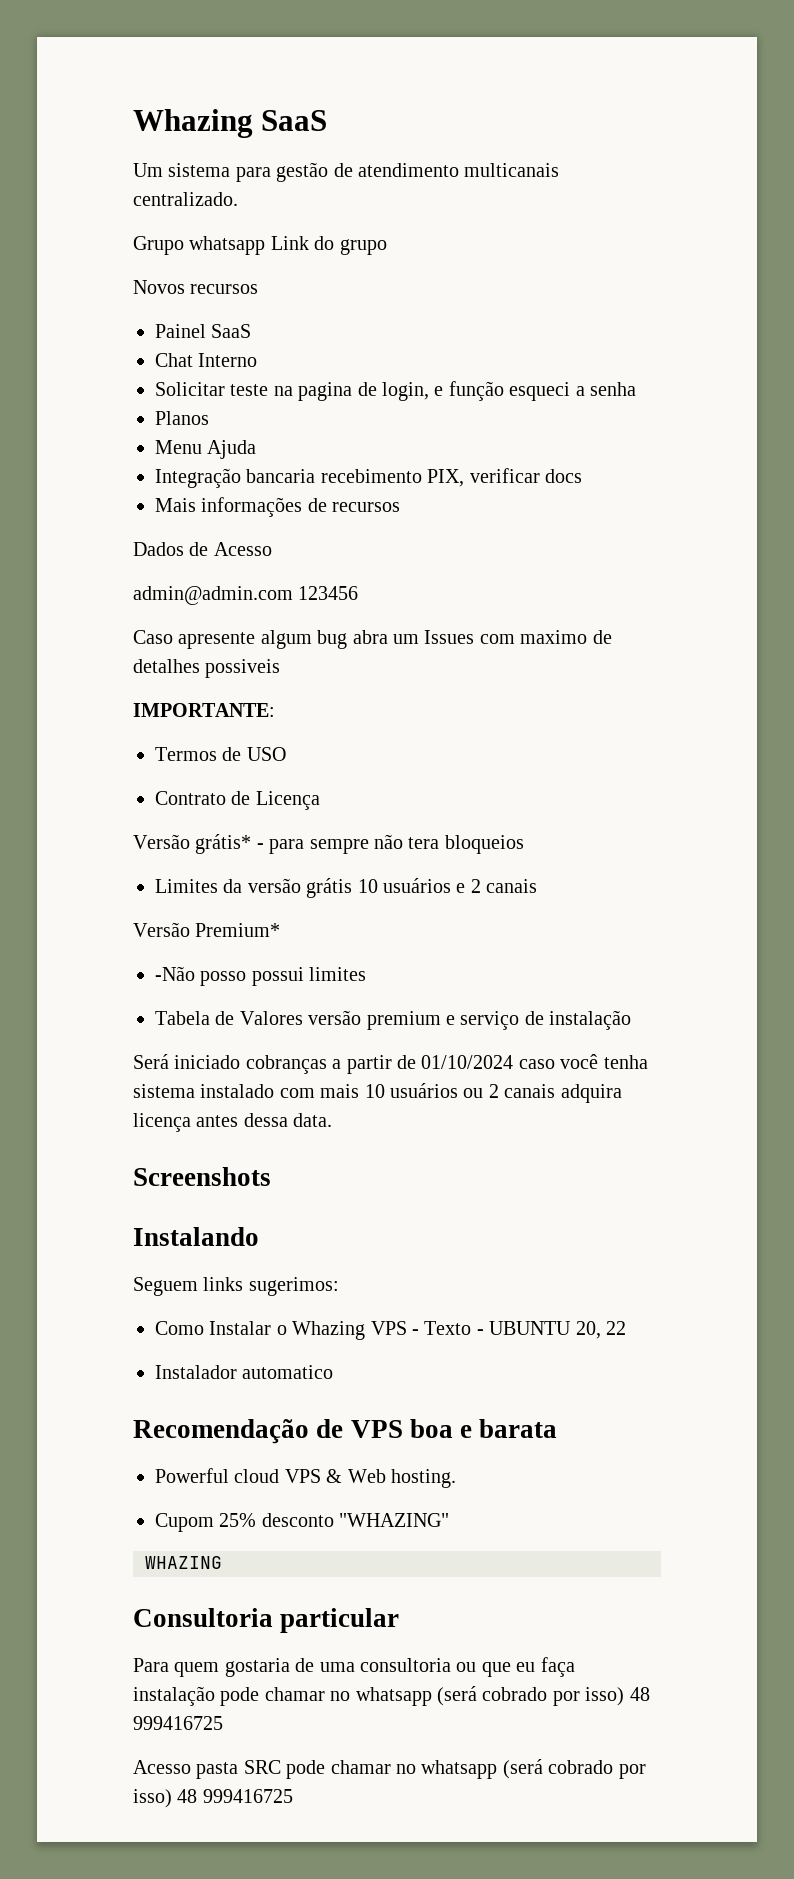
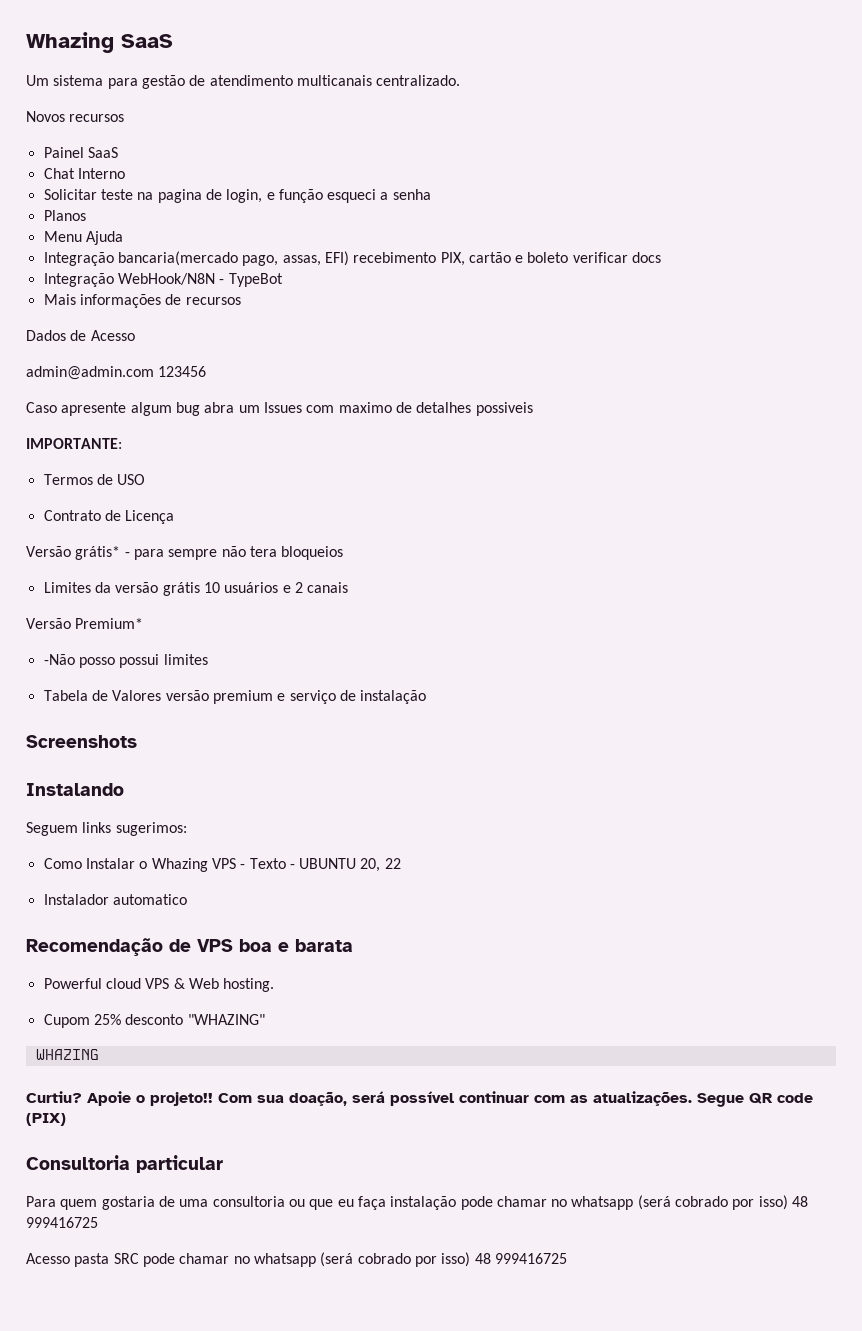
- Grupo whatsapp Link do grupo
- Integração bancaria recebimento PIX, verificar docs
+ Integração bancaria(mercado pago, assas, EFI) recebimento PIX, cartão e boleto verificar docs
+ Integração WebHook/N8N - TypeBot
- Será iniciado cobranças a partir de 01/10/2024 caso você tenha sistema instalado com mais 10 usuários ou 2 canais adquira licença antes dessa data.
+ Curtiu? Apoie o projeto!! Com sua doação, será possível continuar com as atualizações. Segue QR code (PIX)

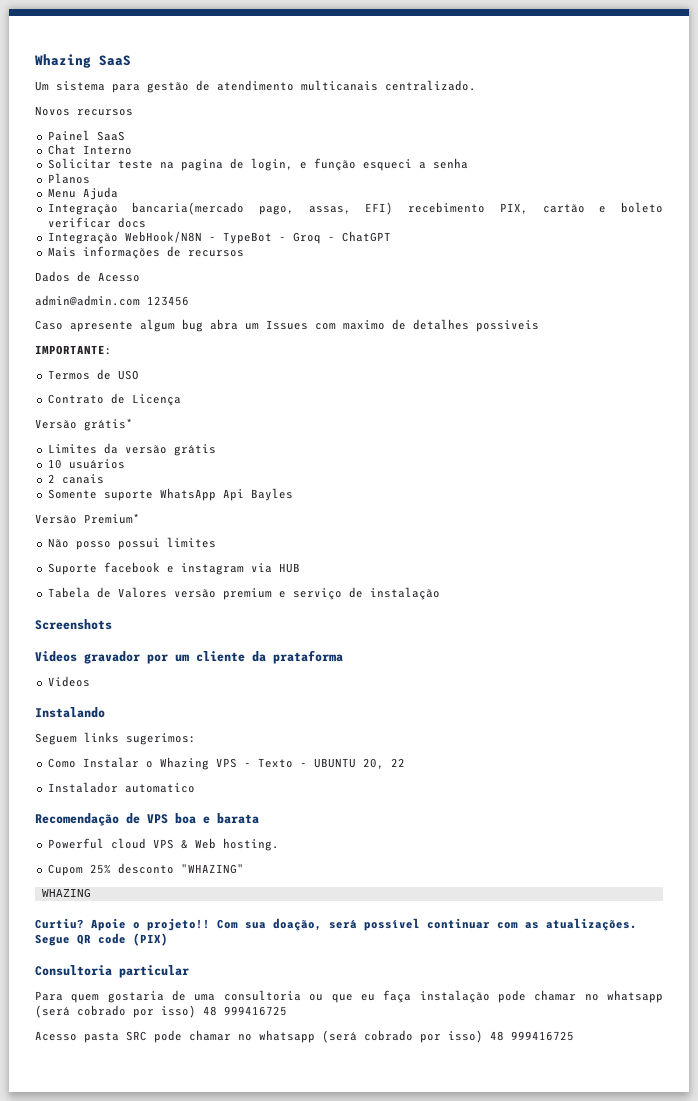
- Integração WebHook/N8N - TypeBot
+ Integração WebHook/N8N - TypeBot - Groq - ChatGPT
- Versão grátis* - para sempre não tera bloqueios
+ Versão grátis*
- Limites da versão grátis 10 usuários e 2 canais
+ Limites da versão grátis
+ 10 usuários
+ 2 canais
+ Somente suporte WhatsApp Api Bayles
- -Não posso possui limites
+ Não posso possui limites
+ Suporte facebook e instagram via HUB
+ Videos gravador por um cliente da prataforma
+ Videos

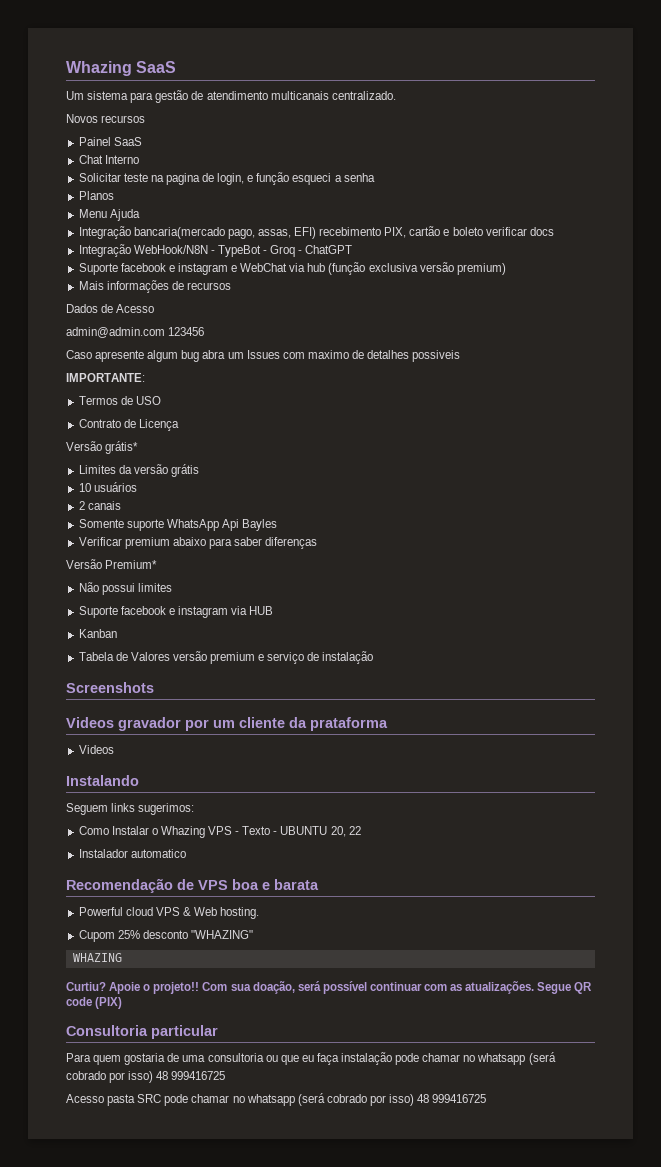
+ Suporte facebook e instagram e WebChat via hub (função exclusiva versão premium)
+ Verificar premium abaixo para saber diferenças
- Não posso possui limites
+ Não possui limites
+ Kanban

